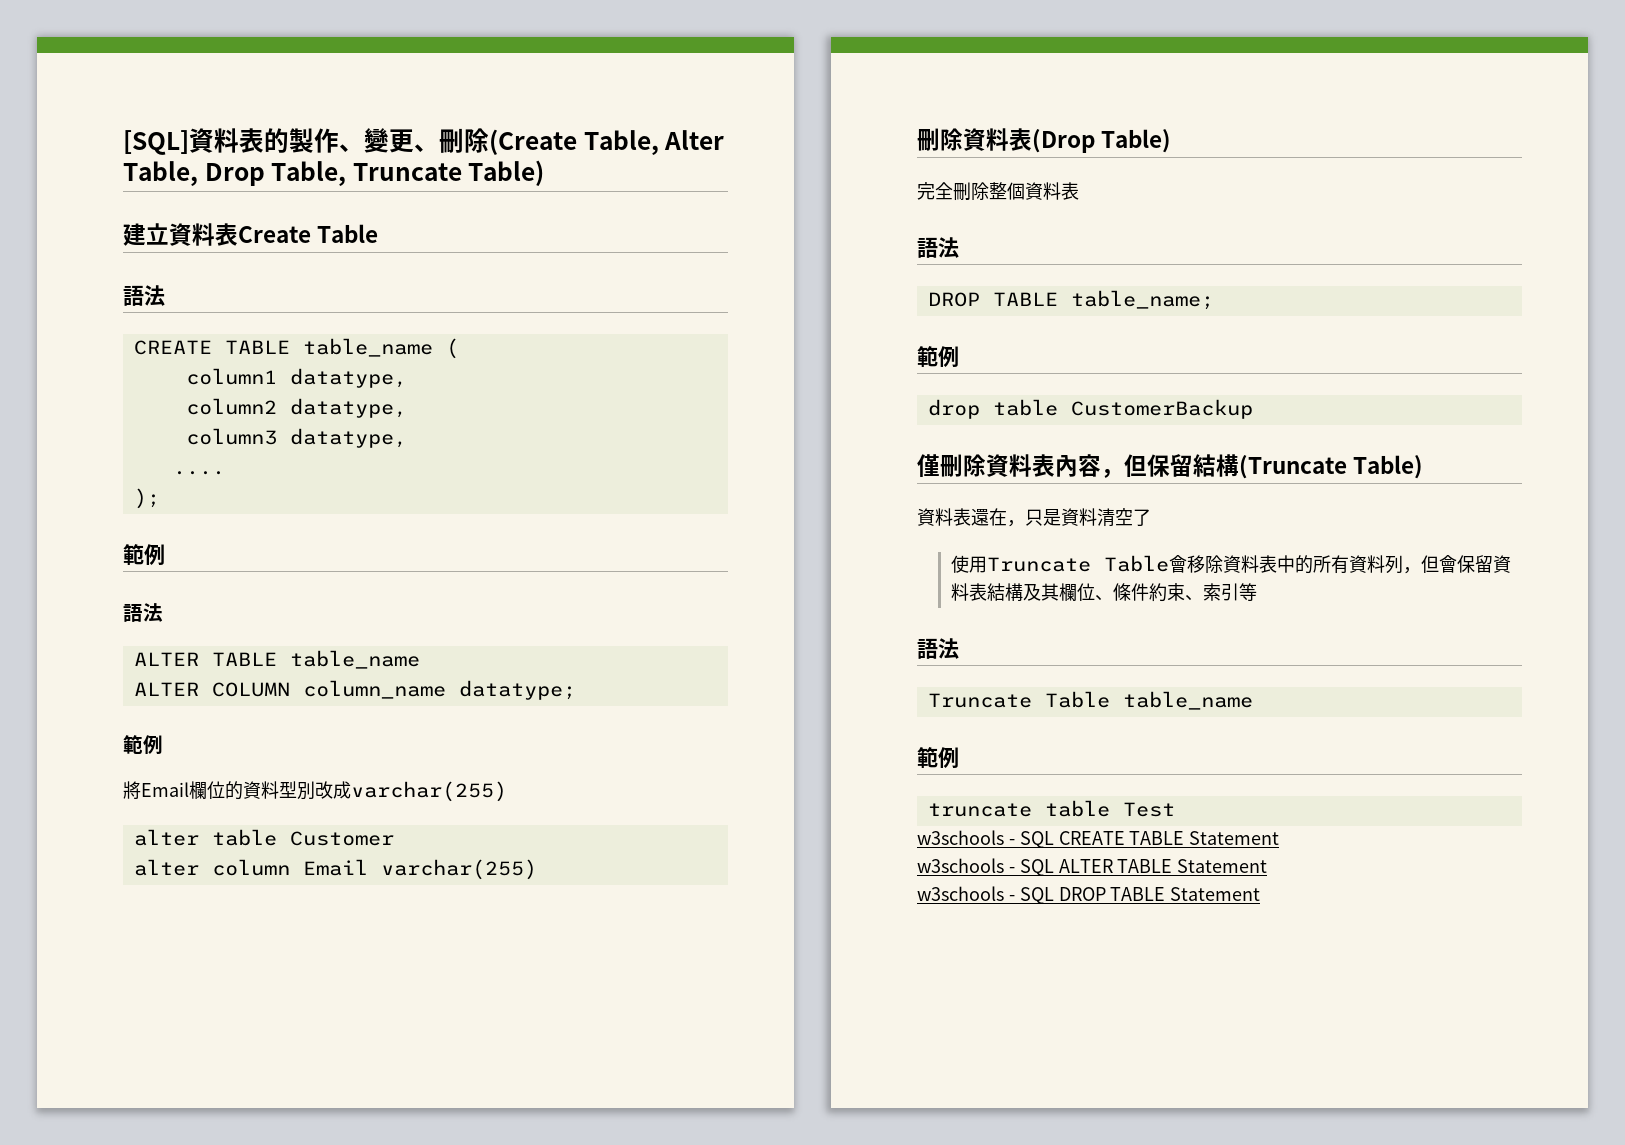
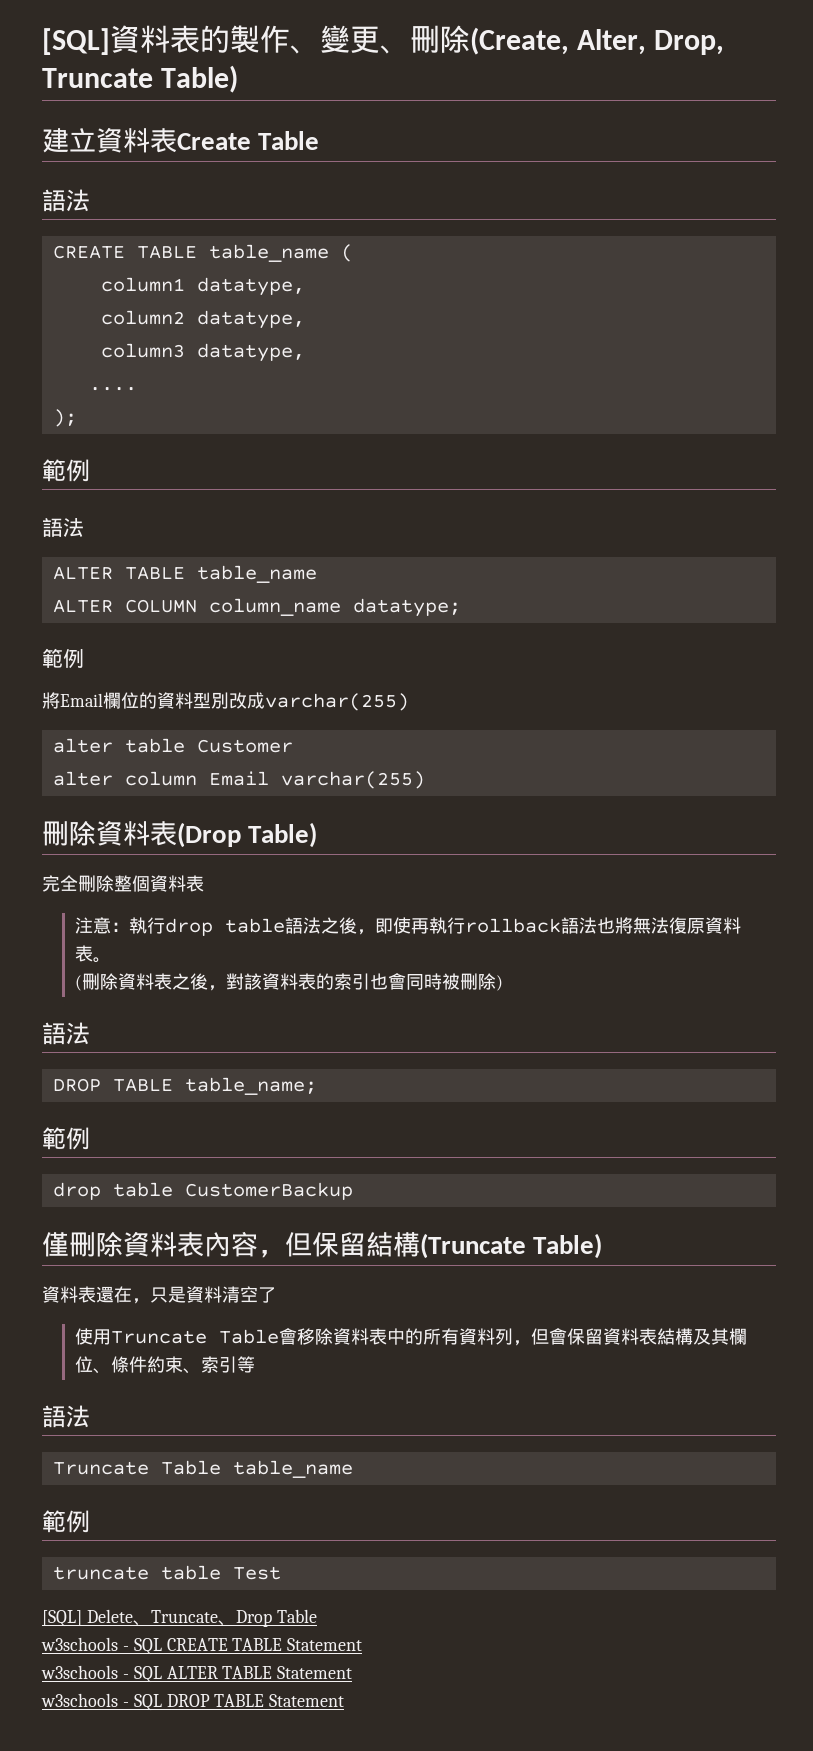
- [SQL]資料表的製作、變更、刪除(Create Table, Alter Table, Drop Table, Truncate Table)
+ [SQL]資料表的製作、變更、刪除(Create, Alter, Drop, Truncate Table)
+ 注意：執行drop table語法之後，即使再執行rollback語法也將無法復原資料表。
+ (刪除資料表之後，對該資料表的索引也會同時被刪除)
+ [SQL] Delete、Truncate、Drop Table

